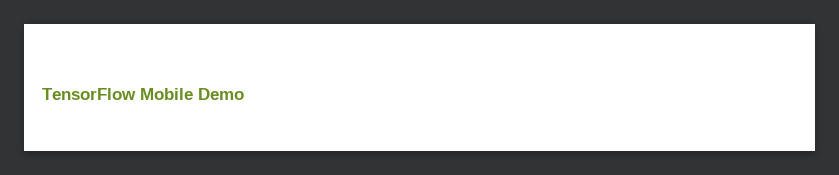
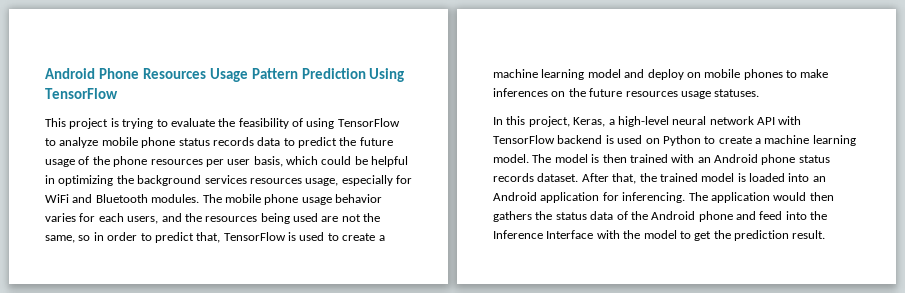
- TensorFlow Mobile Demo
+ Android Phone Resources Usage Pattern Prediction Using TensorFlow
+ This project is trying to evaluate the feasibility of using TensorFlow to analyze mobile phone status records data to predict the future usage of the phone resources per user basis, which could be helpful in optimizing the background services resources usage, especially for WiFi and Bluetooth modules. The mobile phone usage behavior varies for each users, and the resources being used are not the same, so in order to predict that, TensorFlow is used to create a machine learning model and deploy on mobile phones to make inferences on the future resources usage statuses.
+ In this project, Keras, a high-level neural network API with TensorFlow backend is used on Python to create a machine learning model. The model is then trained with an Android phone status records dataset. After that, the trained model is loaded into an Android application for inferencing. The application would then gathers the status data of the Android phone and feed into the Inference Interface with the model to get the prediction result.

